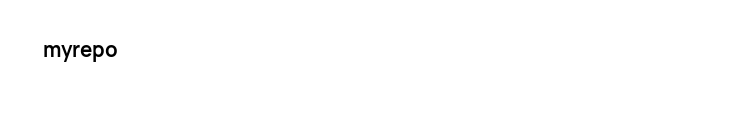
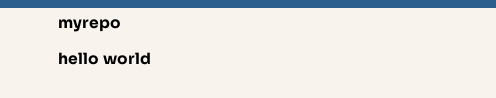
+ hello world

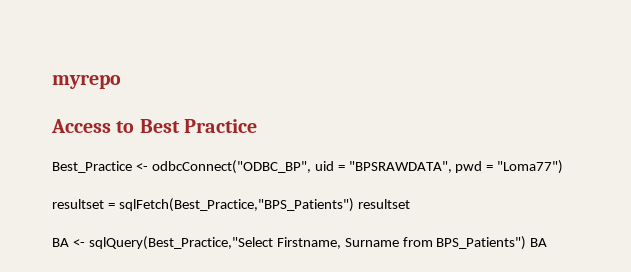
- hello world
+ Access to Best Practice
+ Best_Practice <- odbcConnect("ODBC_BP", uid = "BPSRAWDATA", pwd = "Loma77")
+ resultset = sqlFetch(Best_Practice,"BPS_Patients") resultset
+ BA <- sqlQuery(Best_Practice,"Select Firstname, Surname from BPS_Patients") BA

